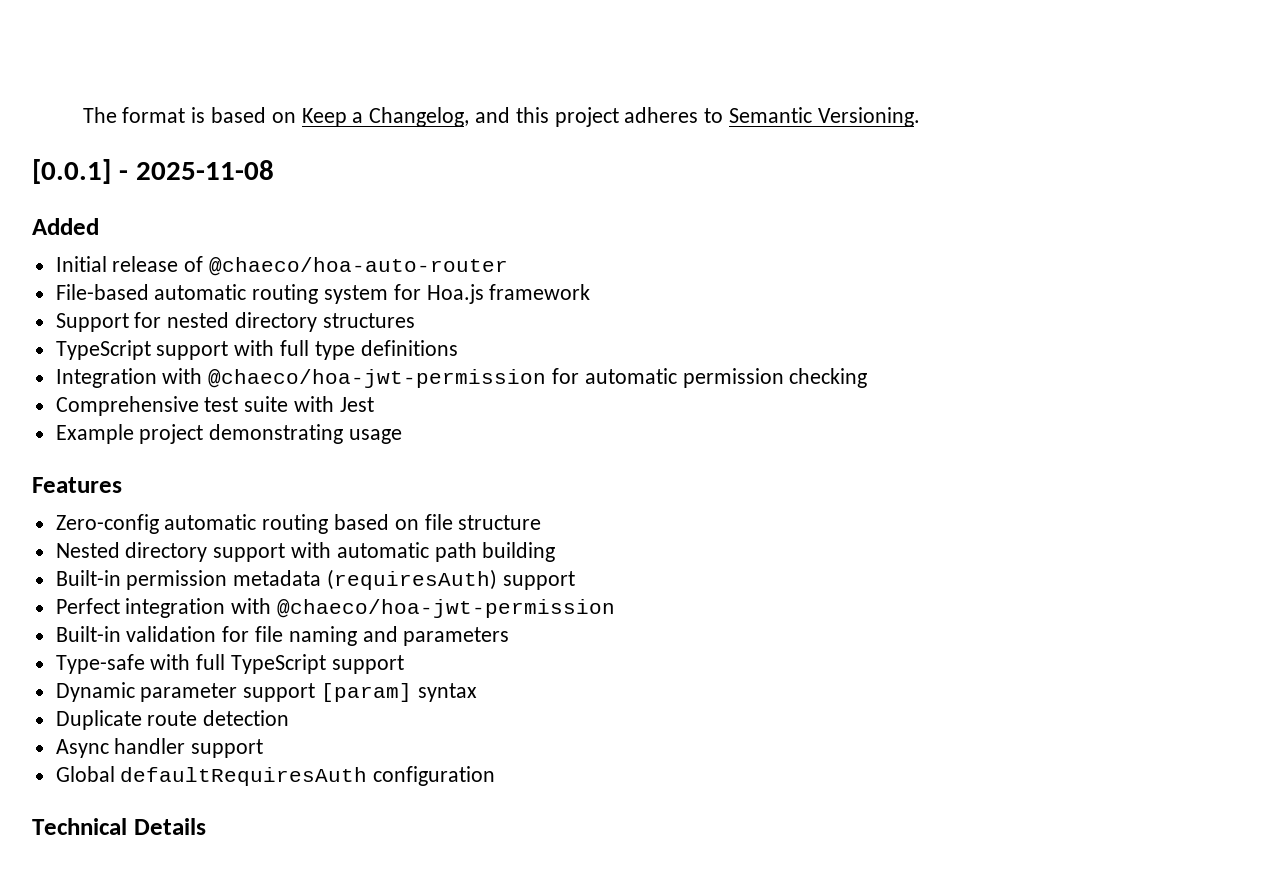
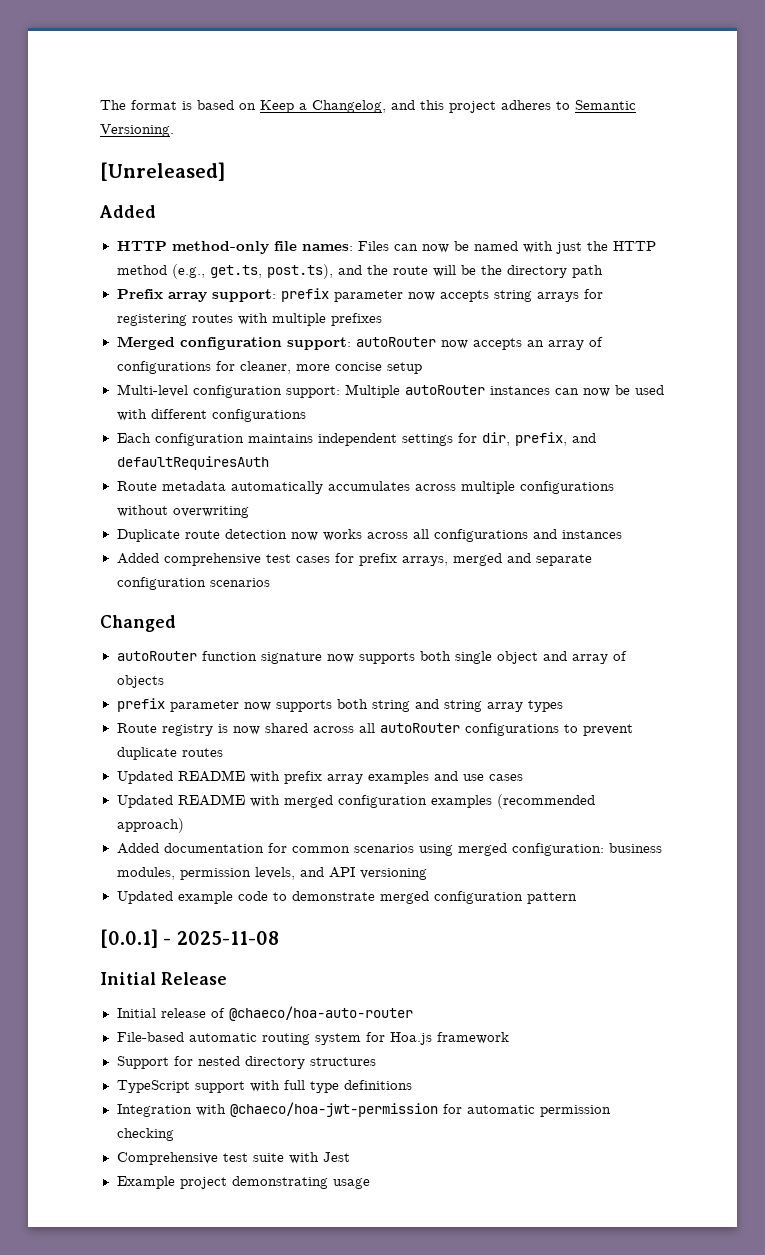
+ [Unreleased]
+ Added
+ HTTP method-only file names: Files can now be named with just the HTTP method (e.g., get.ts, post.ts), and the route will be the directory path
+ Prefix array support: prefix parameter now accepts string arrays for registering routes with multiple prefixes
+ Merged configuration support: autoRouter now accepts an array of configurations for cleaner, more concise setup
+ Multi-level configuration support: Multiple autoRouter instances can now be used with different configurations
+ Each configuration maintains independent settings for dir, prefix, and defaultRequiresAuth
+ Route metadata automatically accumulates across multiple configurations without overwriting
+ Duplicate route detection now works across all configurations and instances
+ Added comprehensive test cases for prefix arrays, merged and separate configuration scenarios
+ Changed
+ autoRouter function signature now supports both single object and array of objects
+ prefix parameter now supports both string and string array types
+ Route registry is now shared across all autoRouter configurations to prevent duplicate routes
+ Updated README with prefix array examples and use cases
+ Updated README with merged configuration examples (recommended approach)
+ Added documentation for common scenarios using merged configuration: business modules, permission levels, and API versioning
+ Updated example code to demonstrate merged configuration pattern
- Added
+ Initial Release
- Features
- Zero-config automatic routing based on file structure
- Nested directory support with automatic path building
- Built-in permission metadata (requiresAuth) support
- Perfect integration with @chaeco/hoa-jwt-permission
- Built-in validation for file naming and parameters
- Type-safe with full TypeScript support
- Dynamic parameter support [param] syntax
- Duplicate route detection
- Async handler support
- Global defaultRequiresAuth configuration
- Technical Details

